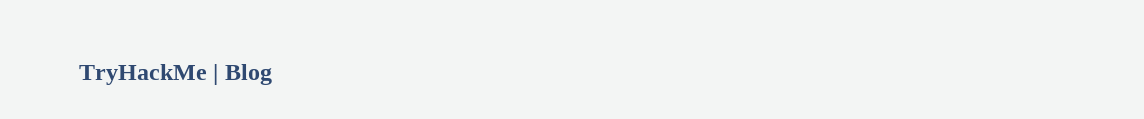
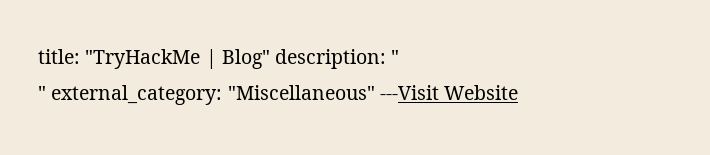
- TryHackMe | Blog
+ title: "TryHackMe | Blog" description: "
+ " external_category: "Miscellaneous" ---Visit Website

